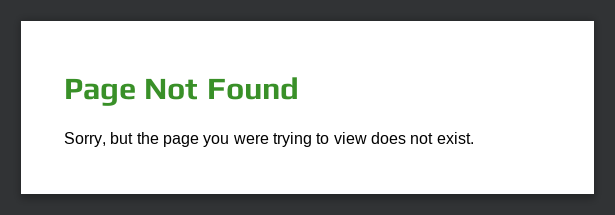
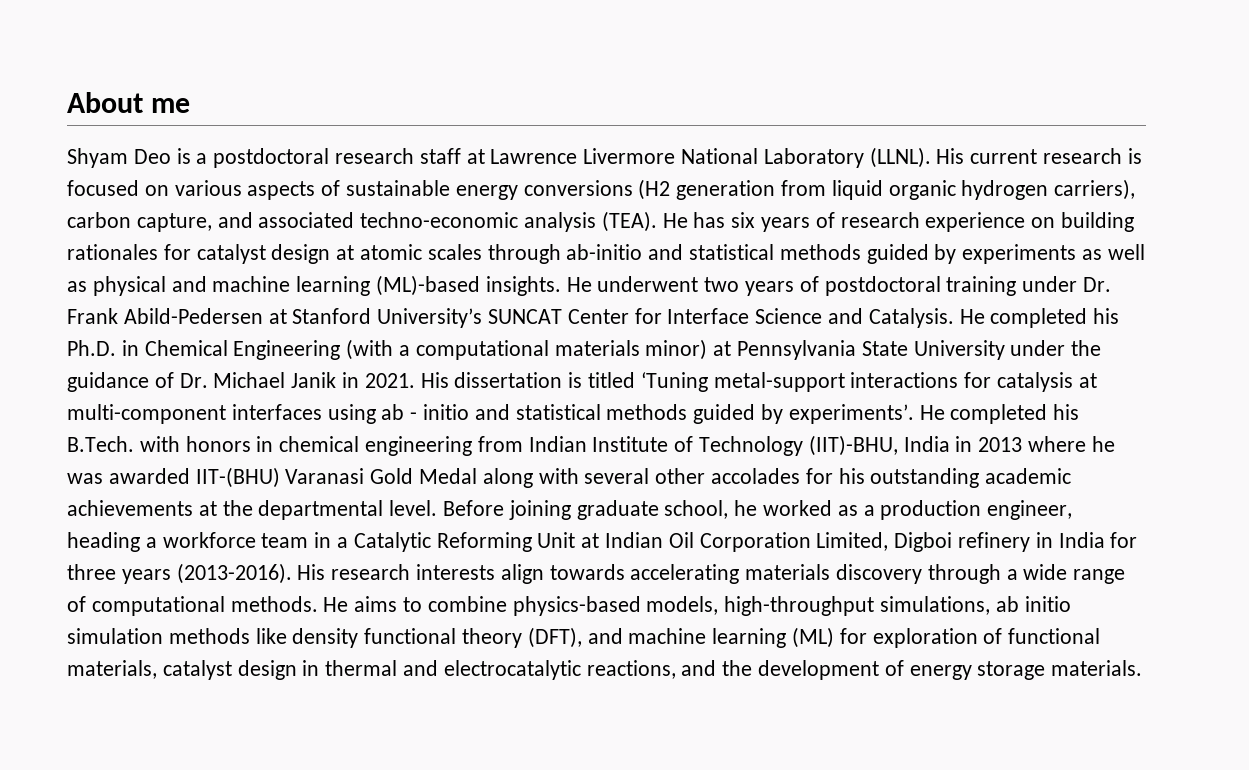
- Page Not Found
- Sorry, but the page you were trying to view does not exist.
+ About me
+ Shyam Deo is a postdoctoral research staff at Lawrence Livermore National Laboratory (LLNL). His current research is focused on various aspects of sustainable energy conversions (H2 generation from liquid organic hydrogen carriers), carbon capture, and associated techno-economic analysis (TEA). He has six years of research experience on building rationales for catalyst design at atomic scales through ab-initio and statistical methods guided by experiments as well as physical and machine learning (ML)-based insights. He underwent two years of postdoctoral training under Dr. Frank Abild-Pedersen at Stanford University’s SUNCAT Center for Interface Science and Catalysis. He completed his Ph.D. in Chemical Engineering (with a computational materials minor) at Pennsylvania State University under the guidance of Dr. Michael Janik in 2021. His dissertation is titled ‘Tuning metal-support interactions for catalysis at multi-component interfaces using ab - initio and statistical methods guided by experiments’. He completed his B.Tech. with honors in chemical engineering from Indian Institute of Technology (IIT)-BHU, India in 2013 where he was awarded IIT-(BHU) Varanasi Gold Medal along with several other accolades for his outstanding academic achievements at the departmental level. Before joining graduate school, he worked as a production engineer, heading a workforce team in a Catalytic Reforming Unit at Indian Oil Corporation Limited, Digboi refinery in India for three years (2013-2016). His research interests align towards accelerating materials discovery through a wide range of computational methods. He aims to combine physics-based models, high-throughput simulations, ab initio simulation methods like density functional theory (DFT), and machine learning (ML) for exploration of functional materials, catalyst design in thermal and electrocatalytic reactions, and the development of energy storage materials.

